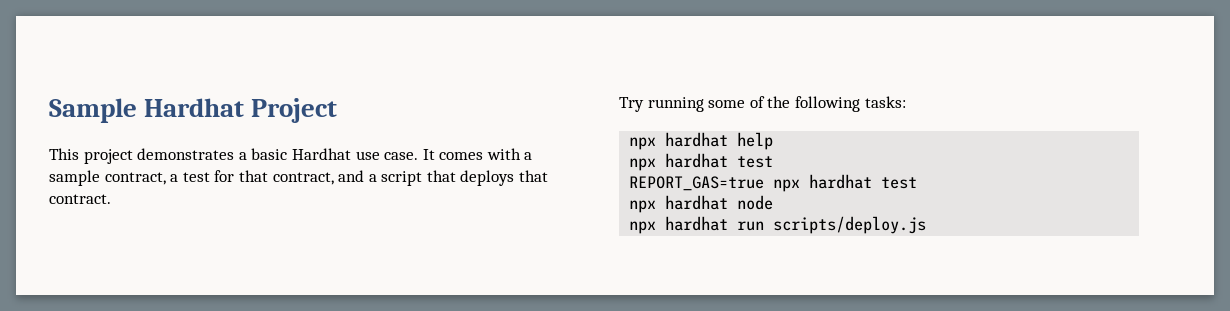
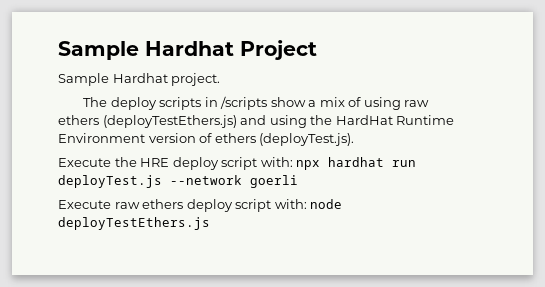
- This project demonstrates a basic Hardhat use case. It comes with a sample contract, a test for that contract, and a script that deploys that contract.
- Try running some of the following tasks:
- npx hardhat help
- npx hardhat test
- REPORT_GAS=true npx hardhat test
- npx hardhat node
- npx hardhat run scripts/deploy.js
+ Sample Hardhat project.
+ The deploy scripts in /scripts show a mix of using raw ethers (deployTestEthers.js) and using the HardHat Runtime Environment version of ethers (deployTest.js).
+ Execute the HRE deploy script with: npx hardhat run deployTest.js --network goerli
+ Execute raw ethers deploy script with: node deployTestEthers.js

